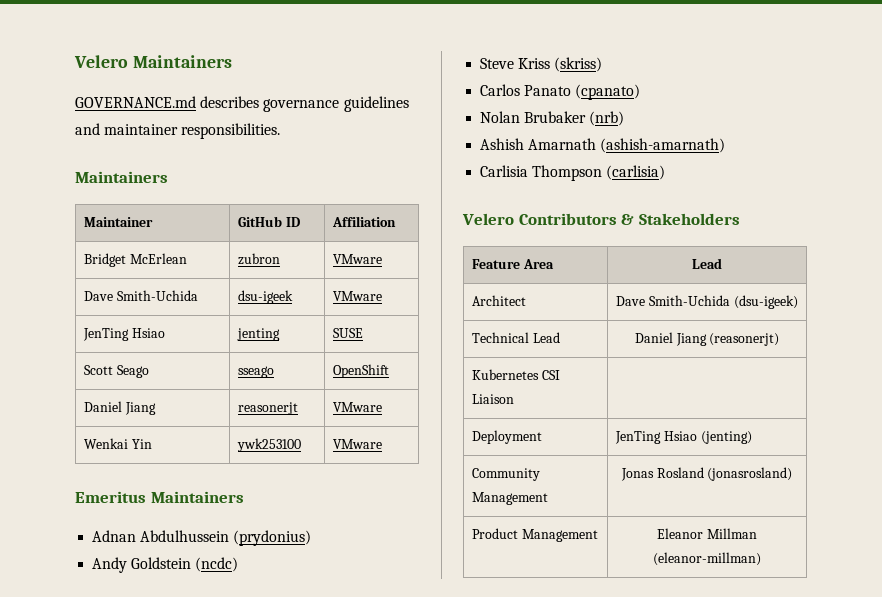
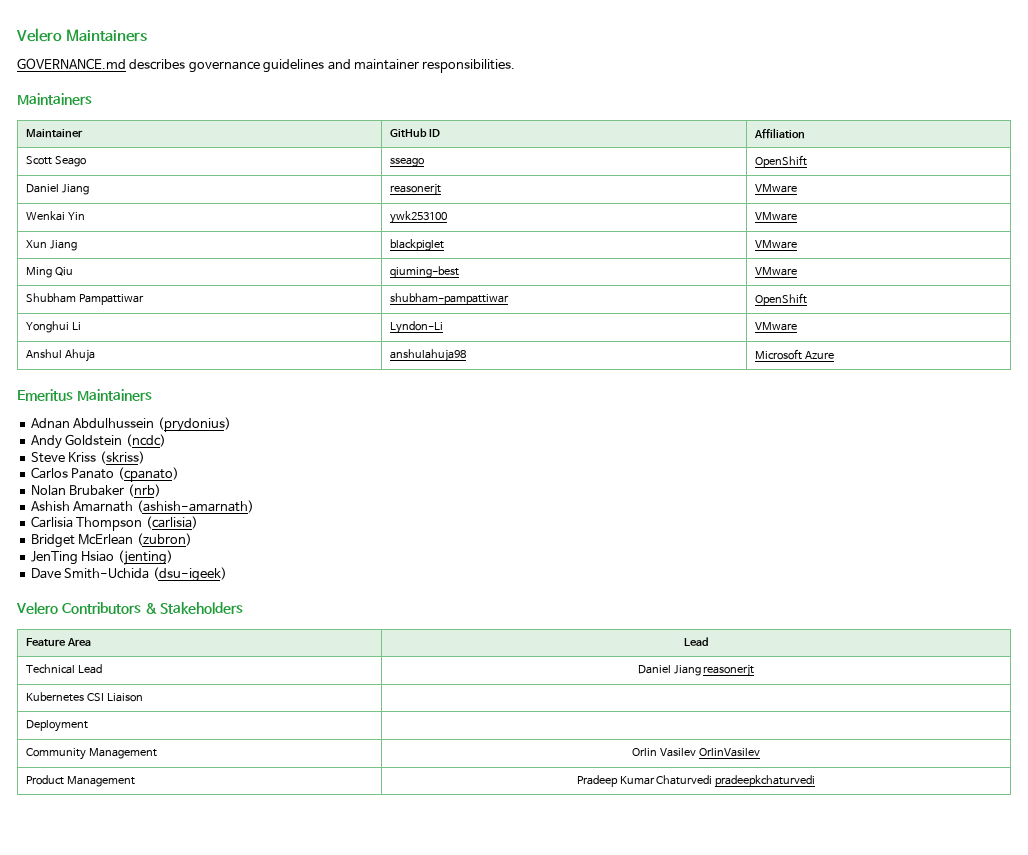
- Bridget McErlean | zubron | VMware
- Dave Smith-Uchida | dsu-igeek | VMware
- JenTing Hsiao | jenting | SUSE
+ Xun Jiang | blackpiglet | VMware
+ Ming Qiu | qiuming-best | VMware
+ Shubham Pampattiwar | shubham-pampattiwar | OpenShift
+ Yonghui Li | Lyndon-Li | VMware
+ Anshul Ahuja | anshulahuja98 | Microsoft Azure
+ Bridget McErlean (zubron)
+ JenTing Hsiao (jenting)
+ Dave Smith-Uchida (dsu-igeek)
- Architect | Dave Smith-Uchida (dsu-igeek)
- Technical Lead | Daniel Jiang (reasonerjt)
+ Technical Lead | Daniel Jiang reasonerjt
- Deployment | JenTing Hsiao (jenting)
+ Deployment |
- Community Management | Jonas Rosland (jonasrosland)
+ Community Management | Orlin Vasilev OrlinVasilev
- Product Management | Eleanor Millman (eleanor-millman)
+ Product Management | Pradeep Kumar Chaturvedi pradeepkchaturvedi

